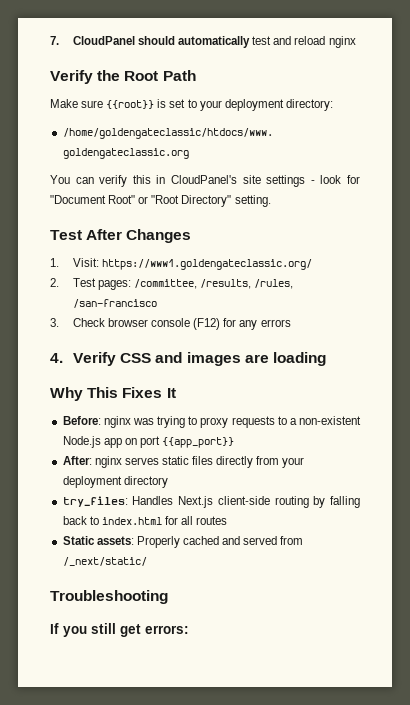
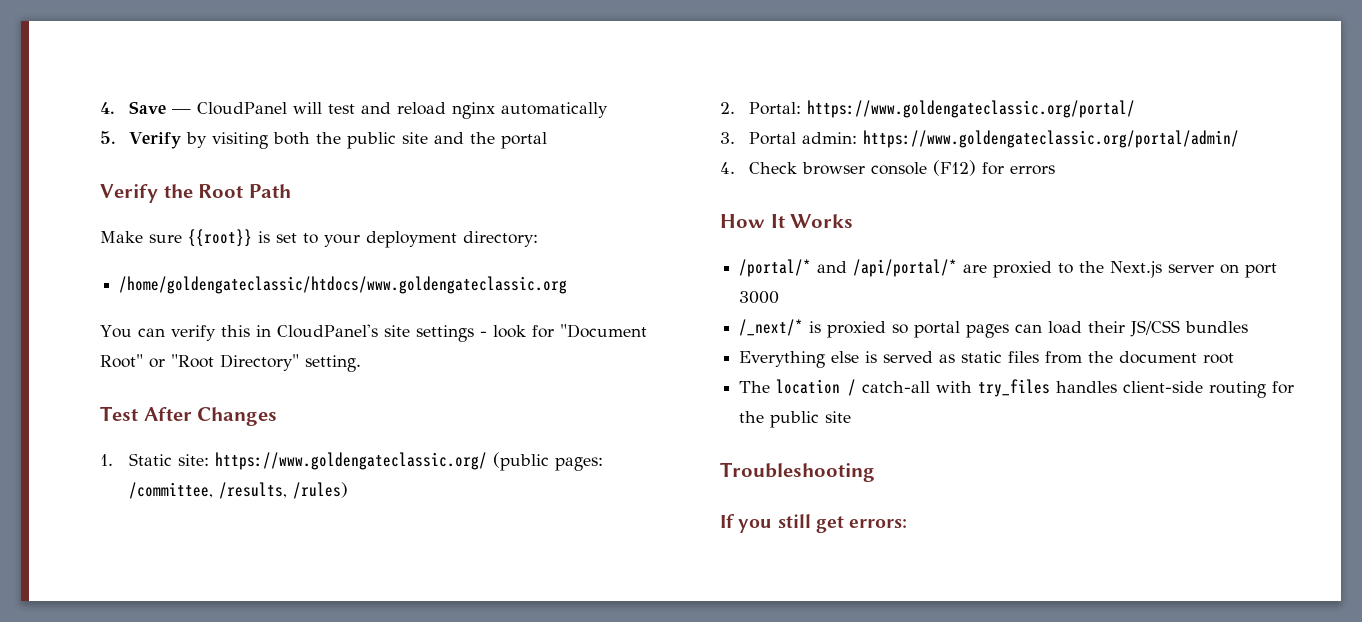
- 7. CloudPanel should automatically test and reload nginx
+ 4. Save — CloudPanel will test and reload nginx automatically
+ 5. Verify by visiting both the public site and the portal
- 1. Visit: https://www1.goldengateclassic.org/
- 2. Test pages: /committee, /results, /rules, /san-francisco
- 3. Check browser console (F12) for any errors
+ 1. Static site: https://www.goldengateclassic.org/ (public pages: /committee, /results, /rules)
+ 2. Portal: https://www.goldengateclassic.org/portal/
+ 3. Portal admin: https://www.goldengateclassic.org/portal/admin/
+ 4. Check browser console (F12) for errors
- 4. Verify CSS and images are loading
- Why This Fixes It
- Before: nginx was trying to proxy requests to a non-existent Node.js app on port {{app_port}}
- After: nginx serves static files directly from your deployment directory
- try_files: Handles Next.js client-side routing by falling back to index.html for all routes
- Static assets: Properly cached and served from /_next/static/
+ How It Works
+ /portal/* and /api/portal/* are proxied to the Next.js server on port 3000
+ /_next/* is proxied so portal pages can load their JS/CSS bundles
+ Everything else is served as static files from the document root
+ The location / catch-all with try_files handles client-side routing for the public site

